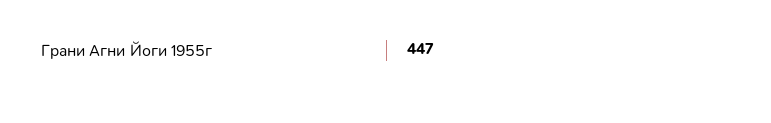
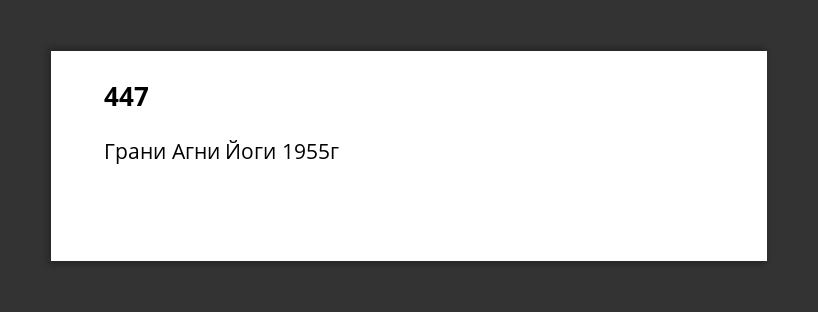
+ 447
- 447

